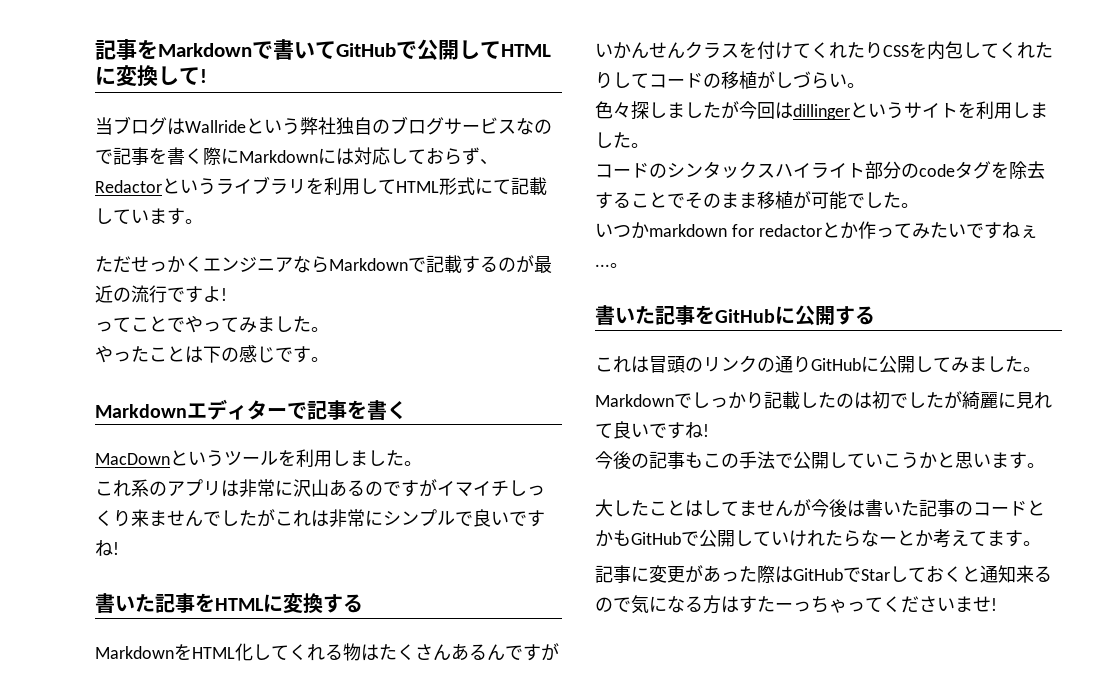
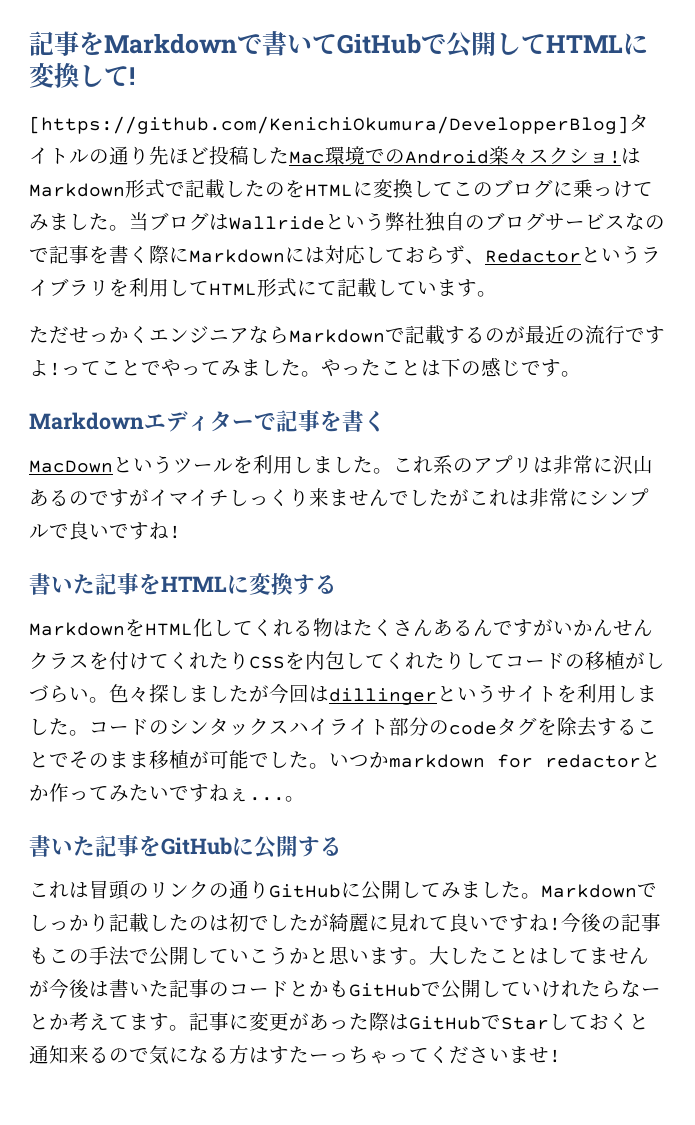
+ [https://github.com/KenichiOkumura/DevelopperBlog]タイトルの通り先ほど投稿したMac環境でのAndroid楽々スクショ!はMarkdown形式で記載したのをHTMLに変換してこのブログに乗っけてみました。
- ただせっかくエンジニアならMarkdownで記載するのが最近の流行ですよ!
- ってことでやってみました。
- やったことは下の感じです。
+ ただせっかくエンジニアならMarkdownで記載するのが最近の流行ですよ!ってことでやってみました。やったことは下の感じです。
- MacDownというツールを利用しました。
- これ系のアプリは非常に沢山あるのですがイマイチしっくり来ませんでしたがこれは非常にシンプルで良いですね!
+ MacDownというツールを利用しました。これ系のアプリは非常に沢山あるのですがイマイチしっくり来ませんでしたがこれは非常にシンプルで良いですね!
- MarkdownをHTML化してくれる物はたくさんあるんですがいかんせんクラスを付けてくれたりCSSを内包してくれたりしてコードの移植がしづらい。
- 色々探しましたが今回はdillingerというサイトを利用しました。
- コードのシンタックスハイライト部分のcodeタグを除去することでそのまま移植が可能でした。
- いつかmarkdown for redactorとか作ってみたいですねぇ...
+ MarkdownをHTML化してくれる物はたくさんあるんですがいかんせんクラスを付けてくれたりCSSを内包してくれたりしてコードの移植がしづらい。色々探しましたが今回はdillingerというサイトを利用しました。コードのシンタックスハイライト部分のcodeタグを除去することでそのまま移植が可能でした。いつかmarkdown for redactorとか作ってみたいですねぇ...
- これは冒頭のリンクの通りGitHubに公開してみました。
- Markdownでしっかり記載したのは初でしたが綺麗に見れて良いですね!
- 今後の記事もこの手法で公開していこうかと思います。
- 大したことはしてませんが今後は書いた記事のコードとかもGitHubで公開していけれたらなーとか考えてます。
- 記事に変更があった際はGitHubでStarしておくと通知来るので気になる方はすたーっちゃってくださいませ!
+ これは冒頭のリンクの通りGitHubに公開してみました。Markdownでしっかり記載したのは初でしたが綺麗に見れて良いですね!今後の記事もこの手法で公開していこうかと思います。大したことはしてませんが今後は書いた記事のコードとかもGitHubで公開していけれたらなーとか考えてます。記事に変更があった際はGitHubでStarしておくと通知来るので気になる方はすたーっちゃってくださいませ!

